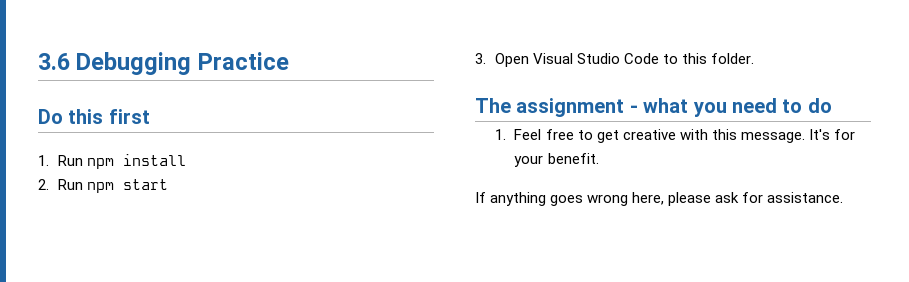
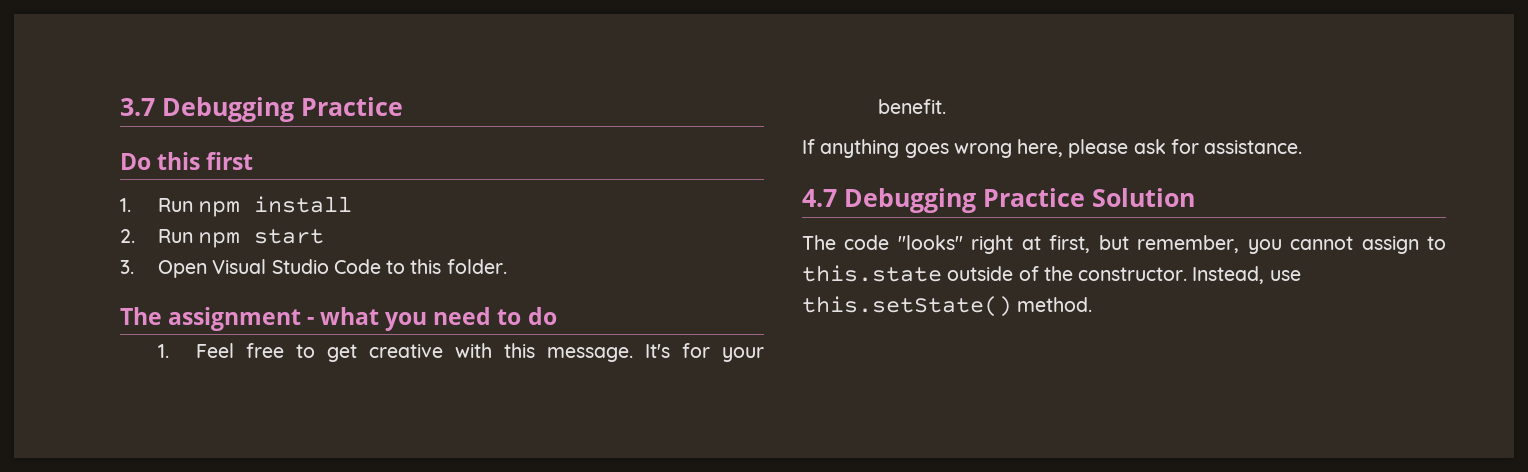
- 3.6 Debugging Practice
+ 3.7 Debugging Practice
+ 4.7 Debugging Practice Solution
+ The code "looks" right at first, but remember, you cannot assign to this.state outside of the constructor. Instead, use this.setState() method.

